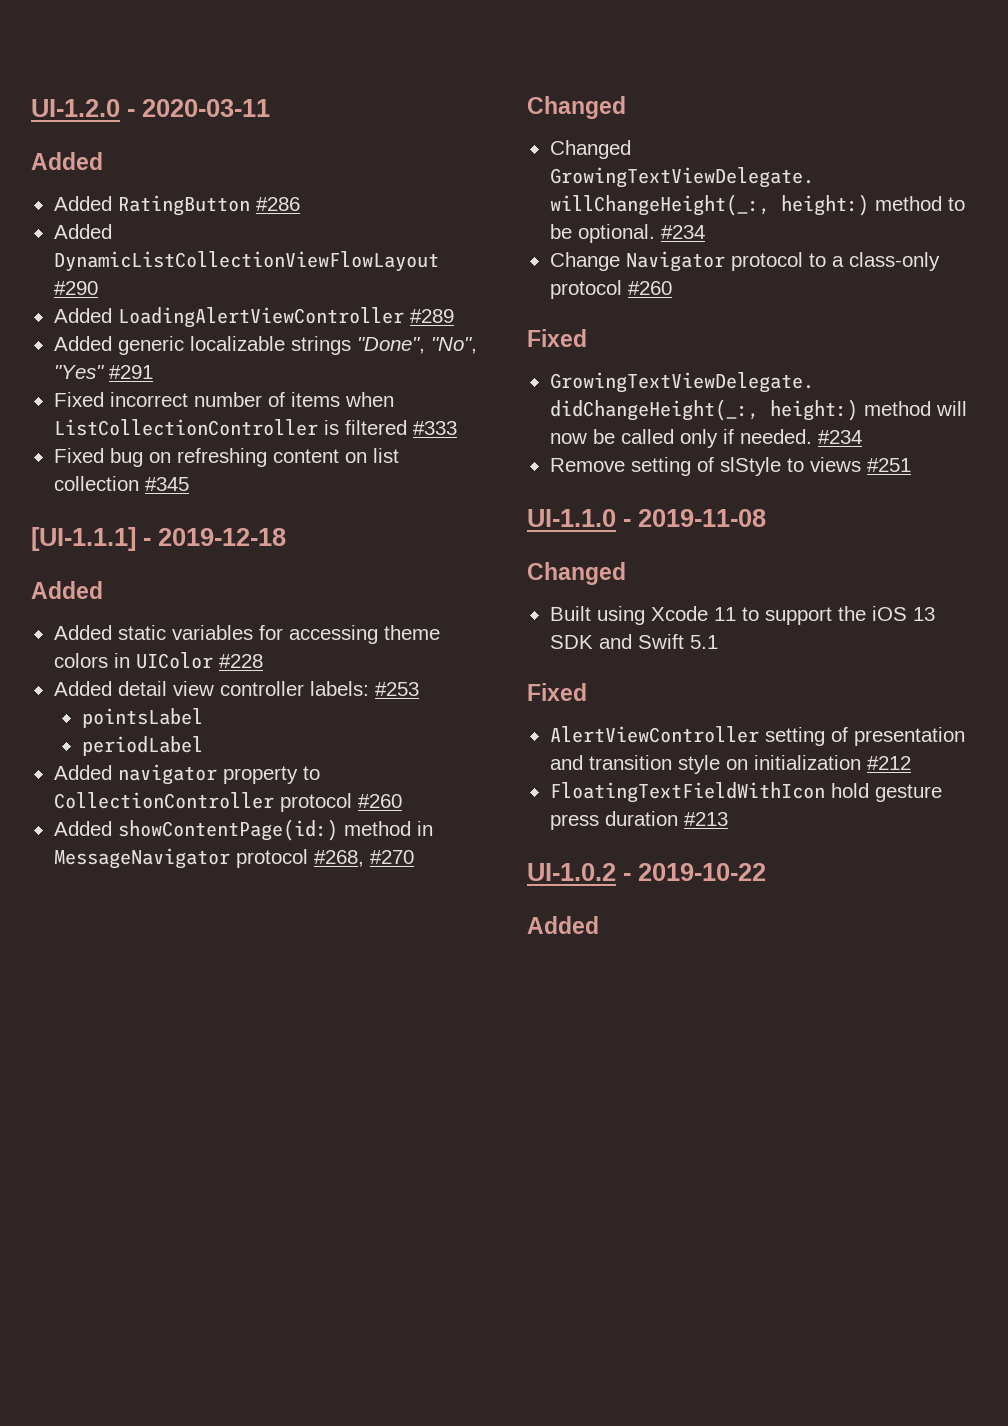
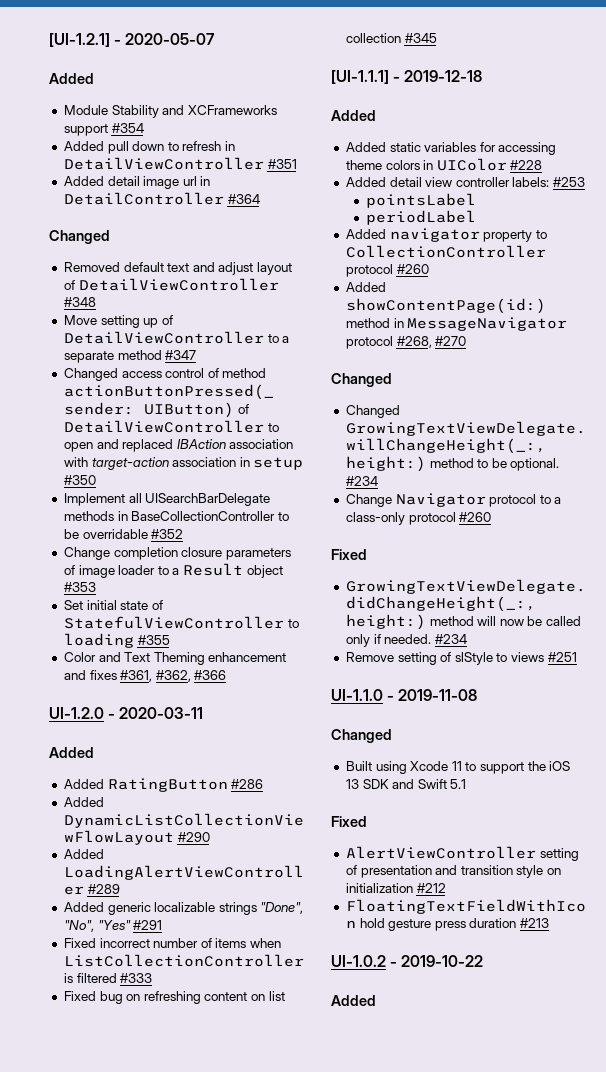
+ [UI-1.2.1] - 2020-05-07
+ Added
+ Module Stability and XCFrameworks support #354
+ Added pull down to refresh in DetailViewController #351
+ Added detail image url in DetailController #364
+ Changed
+ Removed default text and adjust layout of DetailViewController #348
+ Move setting up of DetailViewController to a separate method #347
+ Changed access control of method actionButtonPressed(_ sender: UIButton) of DetailViewController to open and replaced IBAction association with target-action association in setup #350
+ Implement all UISearchBarDelegate methods in BaseCollectionController to be overridable #352
+ Change completion closure parameters of image loader to a Result object #353
+ Set initial state of StatefulViewController to loading #355
+ Color and Text Theming enhancement and fixes #361, #362, #366

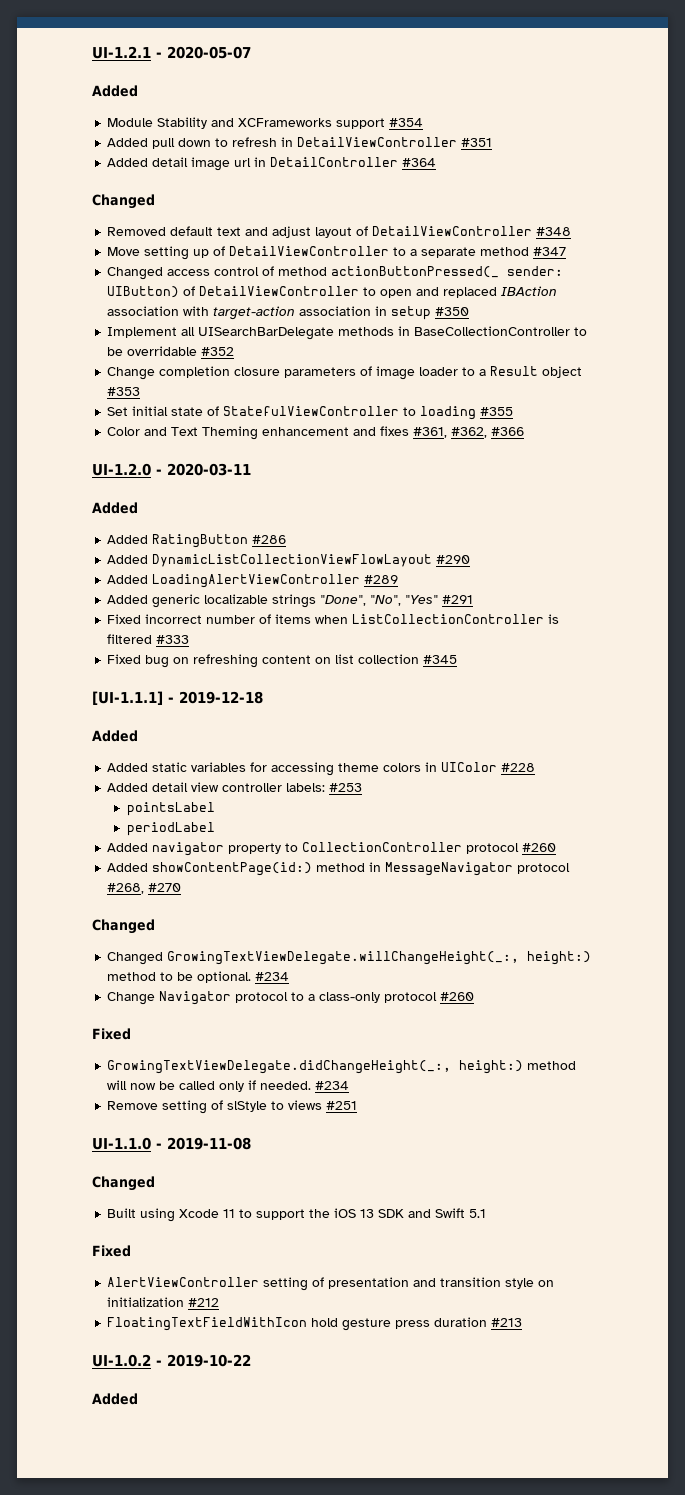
- [UI-1.2.1] - 2020-05-07
+ UI-1.2.1 - 2020-05-07

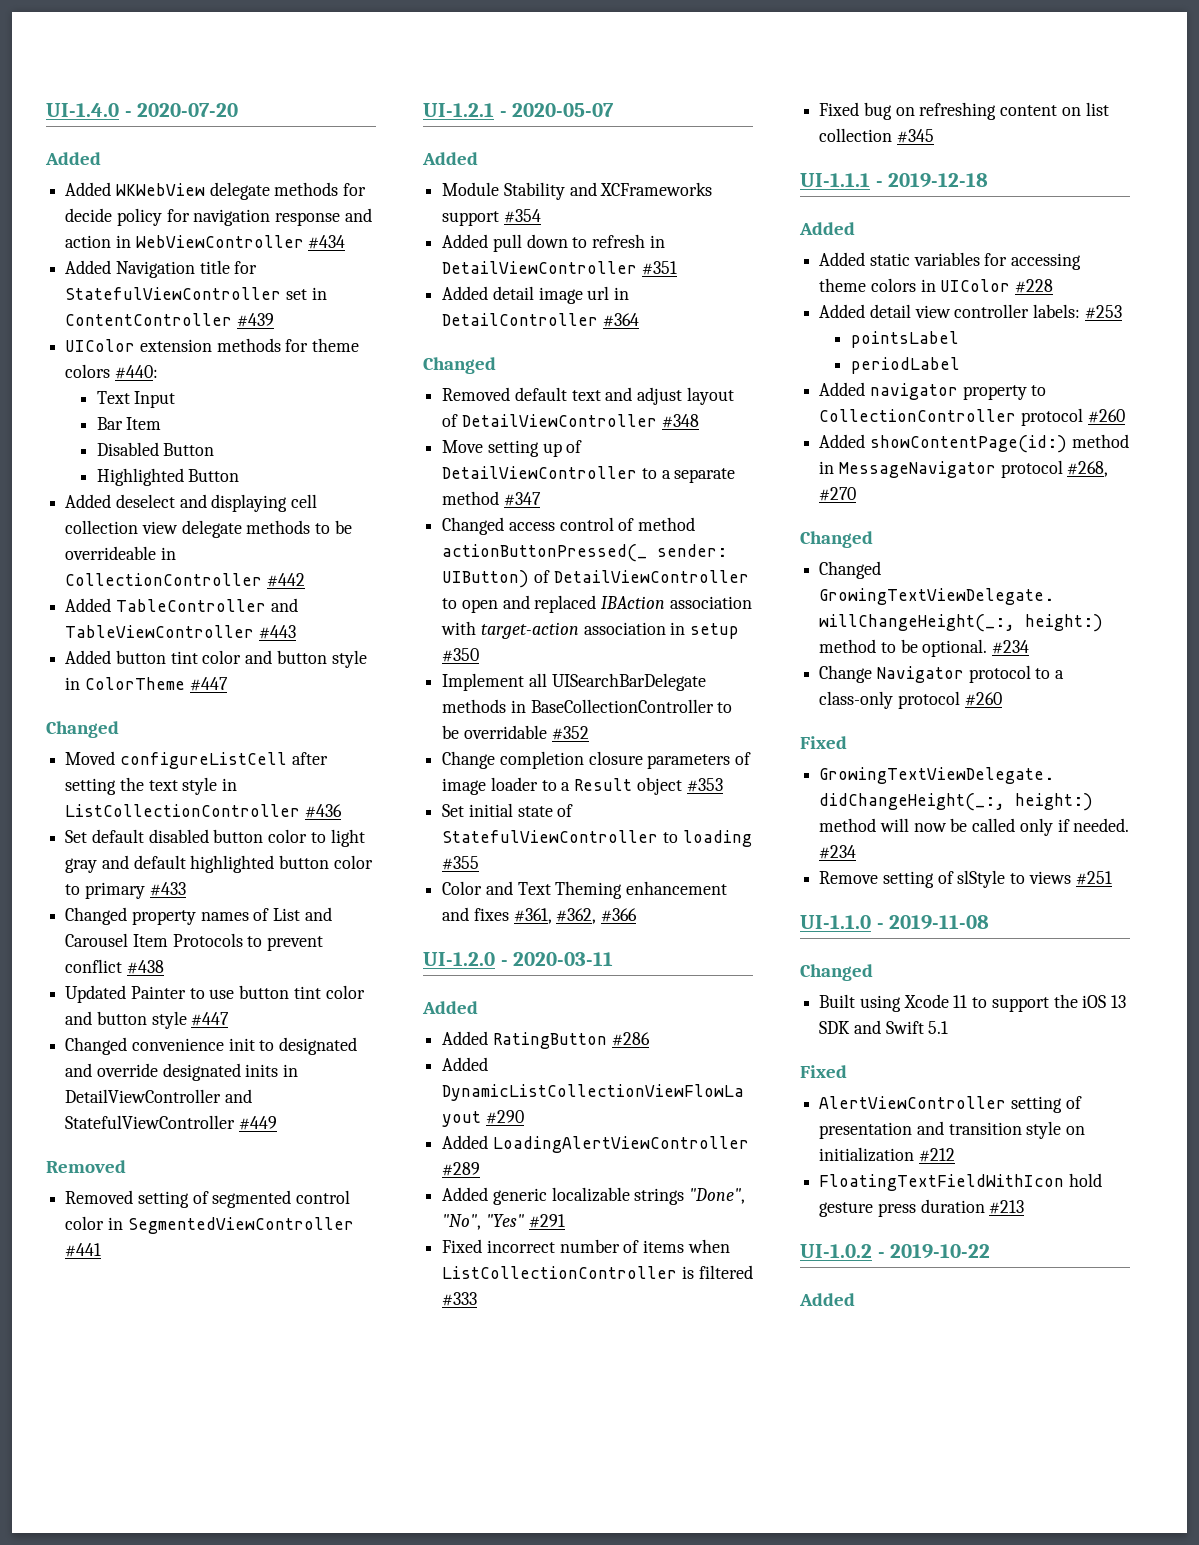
+ UI-1.4.0 - 2020-07-20
+ Added
+ Added WKWebView delegate methods for decide policy for navigation response and action in WebViewController #434
+ Added Navigation title for StatefulViewController set in ContentController #439
+ UIColor extension methods for theme colors #440:
+ Text Input
+ Bar Item
+ Disabled Button
+ Highlighted Button
+ Added deselect and displaying cell collection view delegate methods to be overrideable in CollectionController #442
+ Added TableController and TableViewController #443
+ Added button tint color and button style in ColorTheme #447
+ Changed
+ Moved configureListCell after setting the text style in ListCollectionController #436
+ Set default disabled button color to light gray and default highlighted button color to primary #433
+ Changed property names of List and Carousel Item Protocols to prevent conflict #438
+ Updated Painter to use button tint color and button style #447
+ Changed convenience init to designated and override designated inits in DetailViewController and StatefulViewController #449
+ Removed
+ Removed setting of segmented control color in SegmentedViewController #441
- [UI-1.1.1] - 2019-12-18
+ UI-1.1.1 - 2019-12-18

